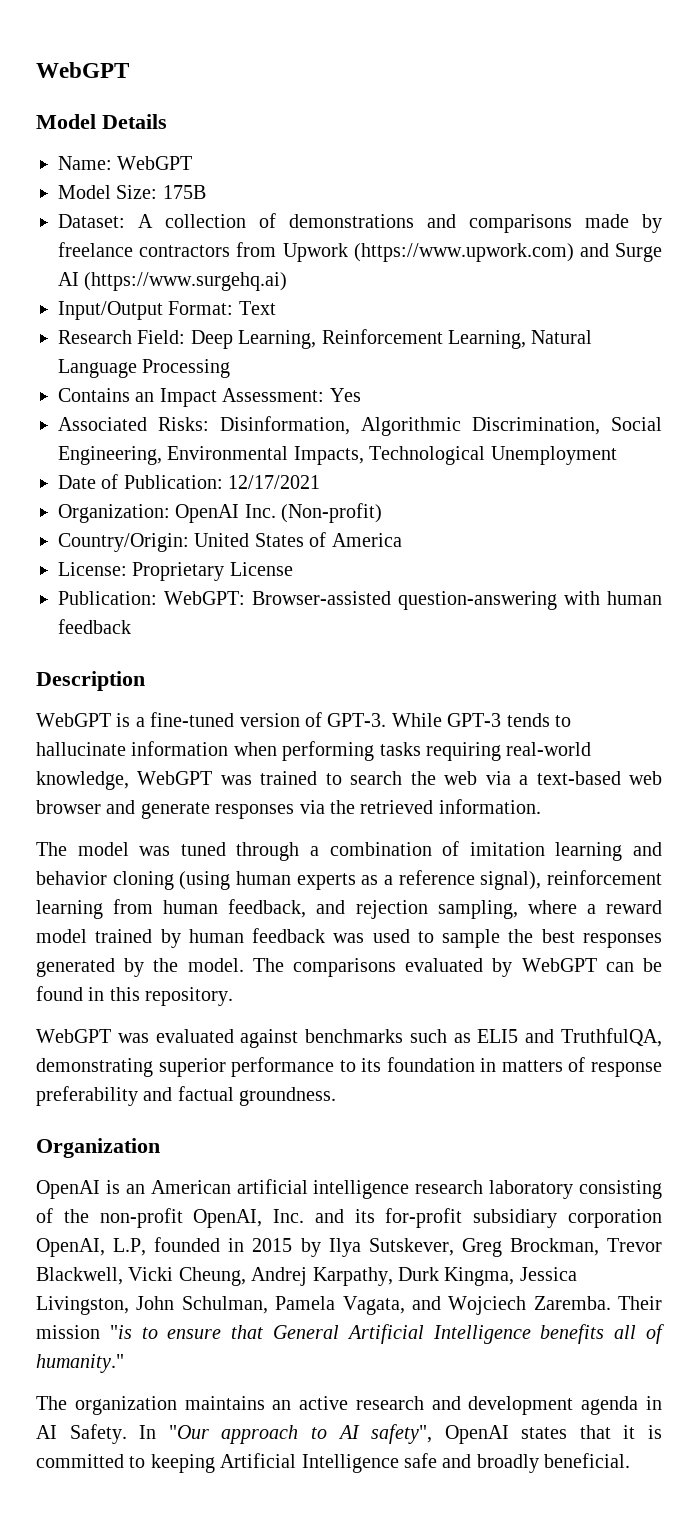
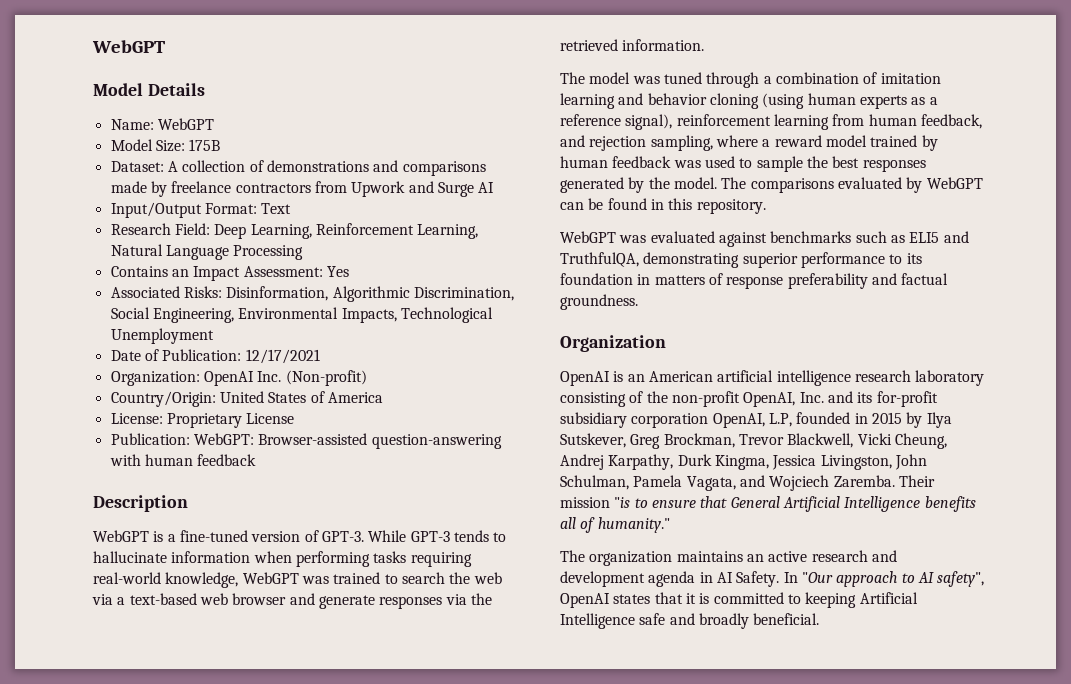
- Dataset: A collection of demonstrations and comparisons made by freelance contractors from Upwork (https://www.upwork.com) and Surge AI (https://www.surgehq.ai)
+ Dataset: A collection of demonstrations and comparisons made by freelance contractors from Upwork and Surge AI

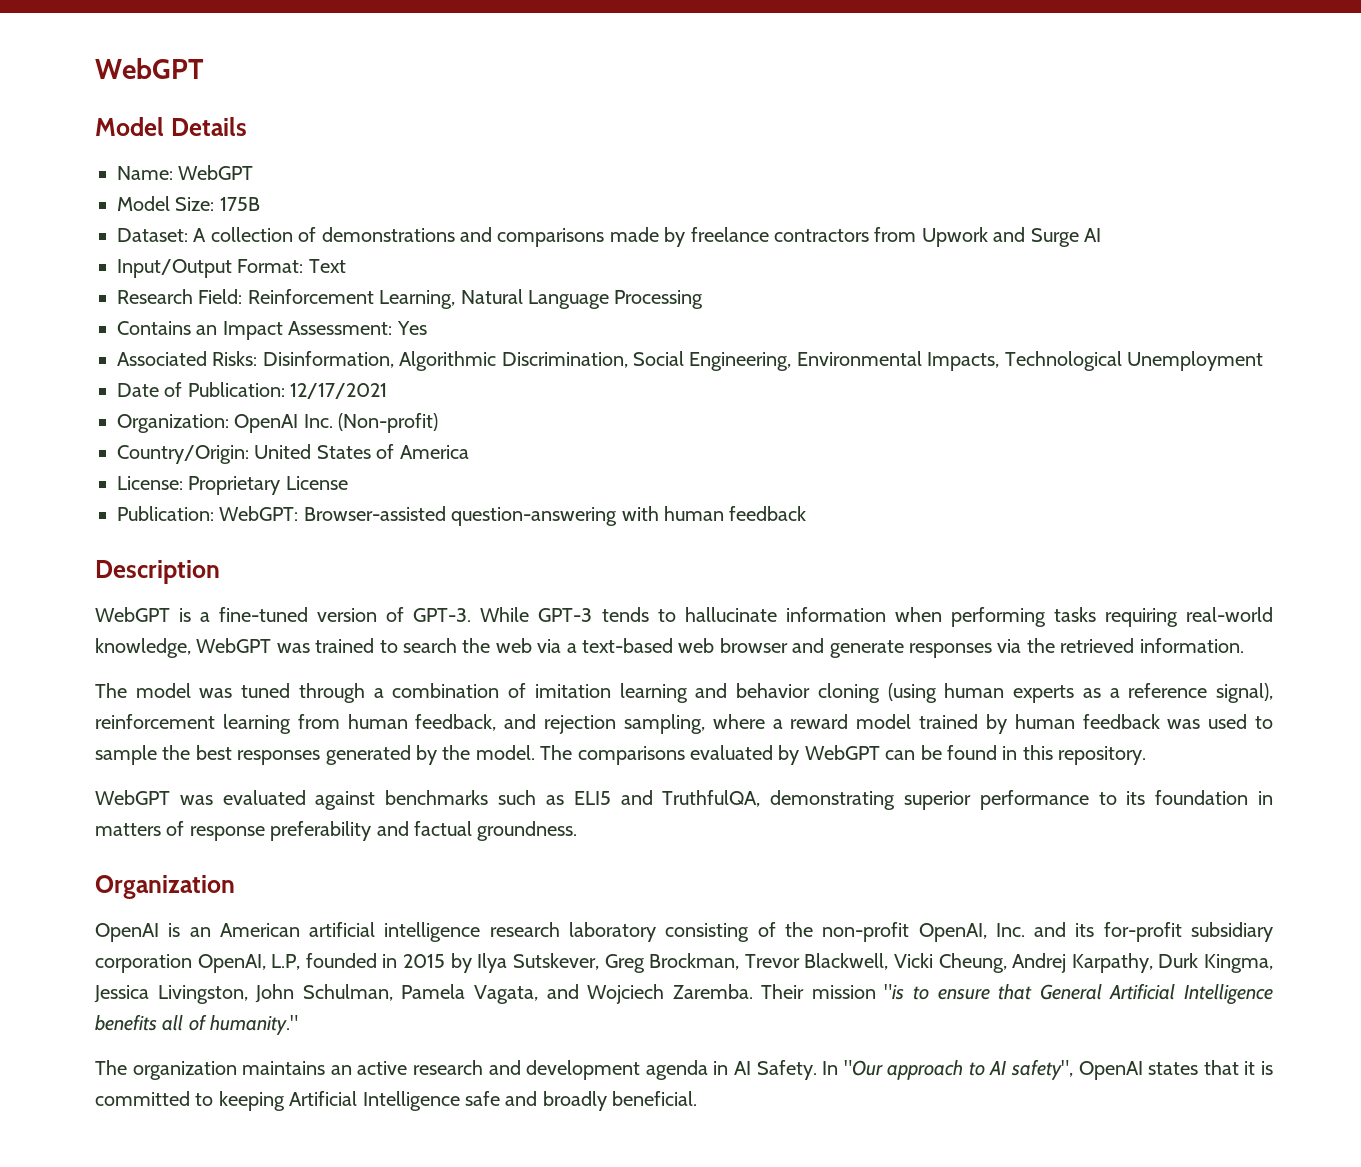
- Research Field: Deep Learning, Reinforcement Learning, Natural Language Processing
+ Research Field: Reinforcement Learning, Natural Language Processing

